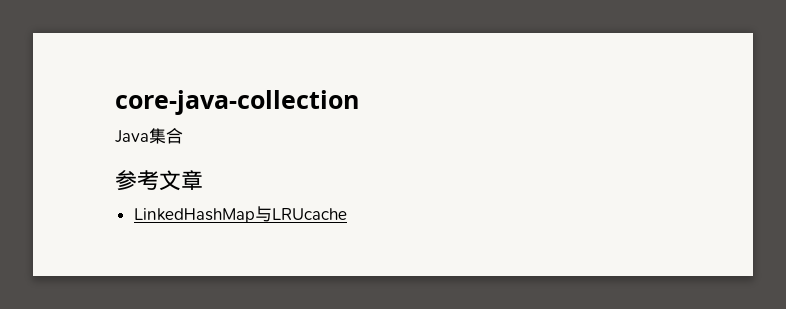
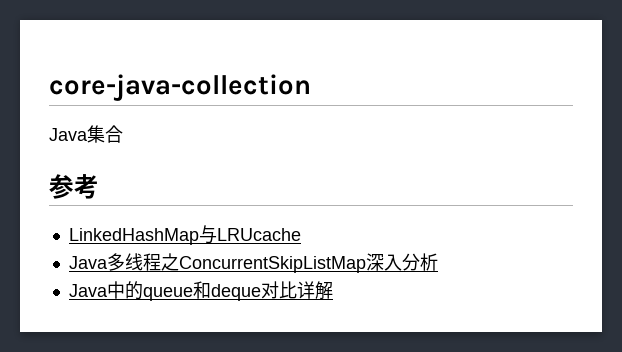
- 参考文章
+ 参考
+ Java多线程之ConcurrentSkipListMap深入分析
+ Java中的queue和deque对比详解

